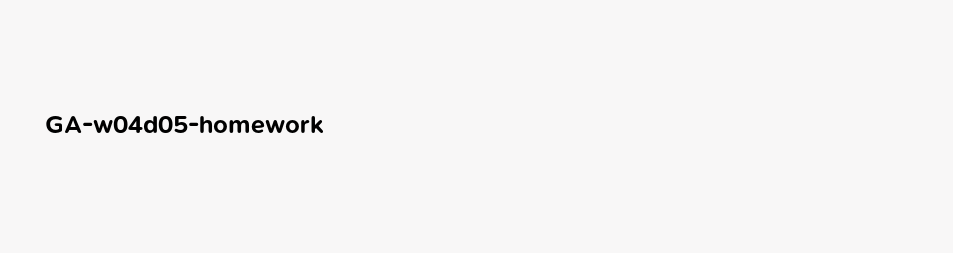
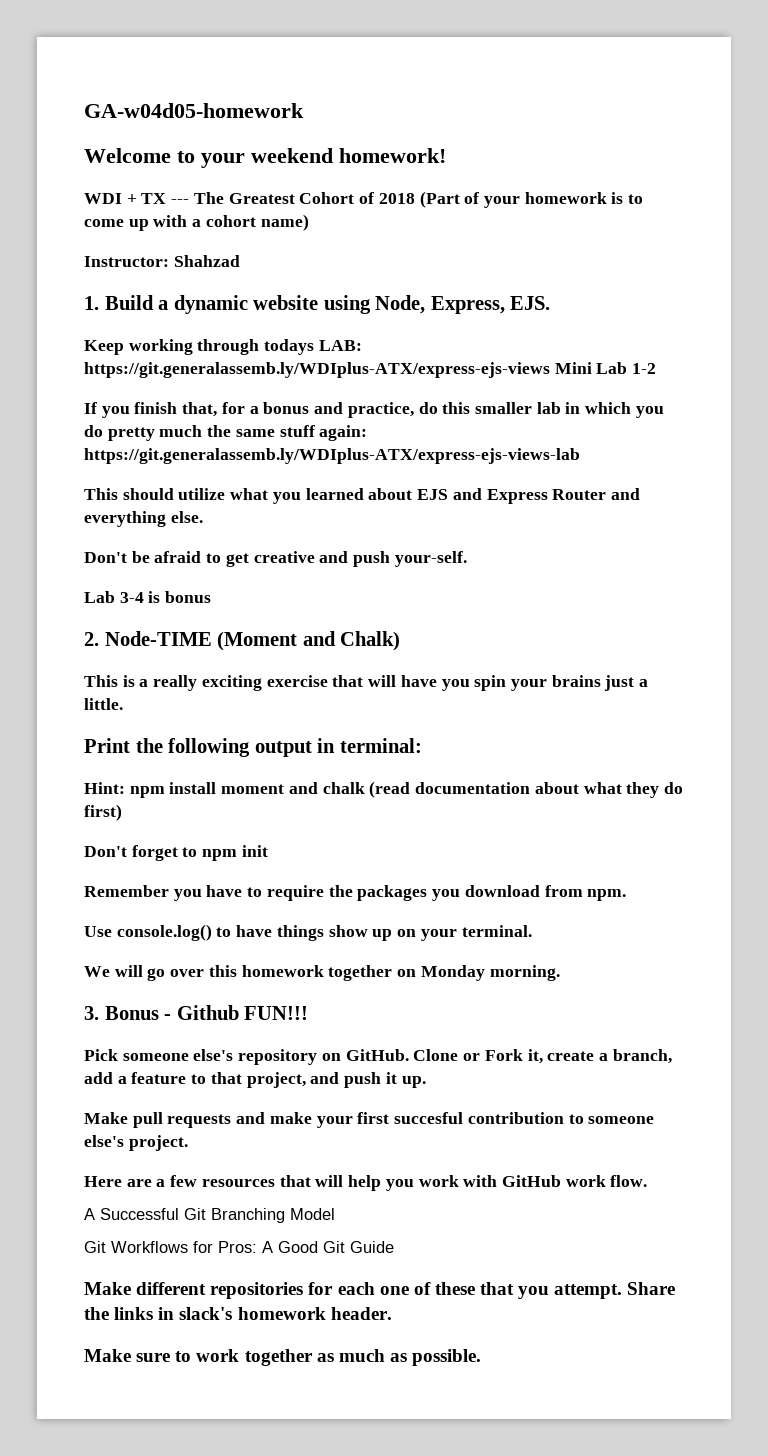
+ Welcome to your weekend homework!
+ WDI + TX --- The Greatest Cohort of 2018 (Part of your homework is to come up with a cohort name)
+ Instructor: Shahzad
+ 1. Build a dynamic website using Node, Express, EJS.
+ Keep working through todays LAB: https://git.generalassemb.ly/WDIplus-ATX/express-ejs-views Mini Lab 1-2
+ If you finish that, for a bonus and practice, do this smaller lab in which you do pretty much the same stuff again: https://git.generalassemb.ly/WDIplus-ATX/express-ejs-views-lab
+ This should utilize what you learned about EJS and Express Router and everything else.
+ Don't be afraid to get creative and push your-self.
+ Lab 3-4 is bonus
+ 2. Node-TIME (Moment and Chalk)
+ This is a really exciting exercise that will have you spin your brains just a little.
+ Print the following output in terminal:
+ Hint: npm install moment and chalk (read documentation about what they do first)
+ Don't forget to npm init
+ Remember you have to require the packages you download from npm.
+ Use console.log() to have things show up on your terminal.
+ We will go over this homework together on Monday morning.
+ 3. Bonus - Github FUN!!!
+ Pick someone else's repository on GitHub. Clone or Fork it, create a branch, add a feature to that project, and push it up.
+ Make pull requests and make your first succesful contribution to someone else's project.
+ Here are a few resources that will help you work with GitHub work flow.
+ A Successful Git Branching Model
+ Git Workflows for Pros: A Good Git Guide
+ Make different repositories for each one of these that you attempt. Share the links in slack's homework header.
+ Make sure to work together as much as possible.

